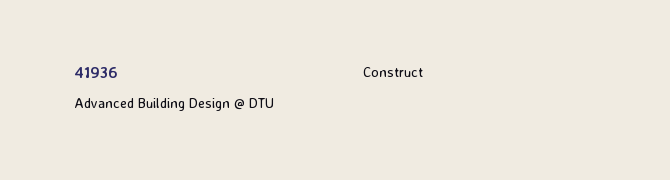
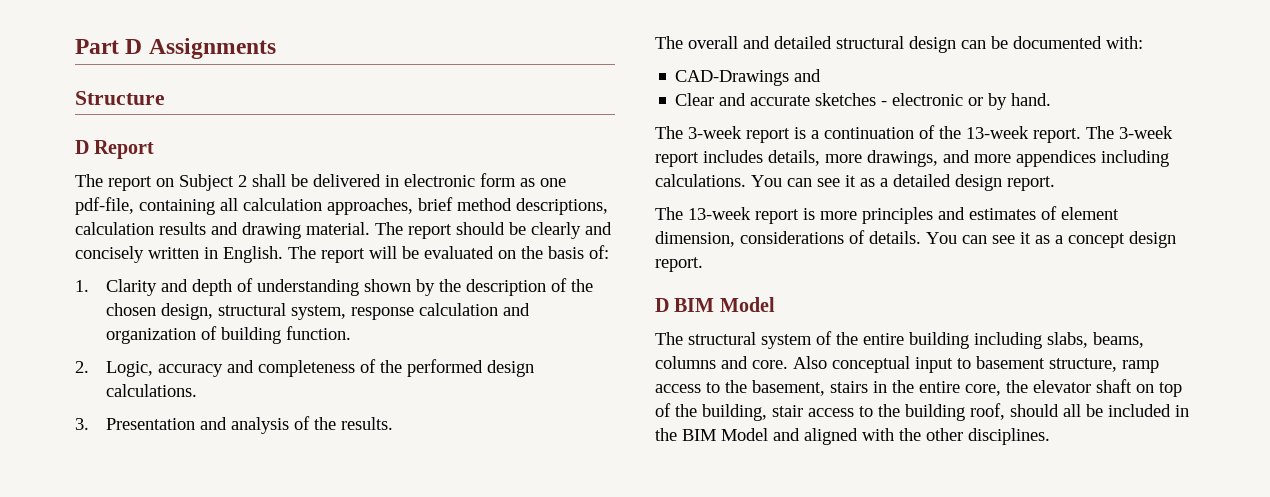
- 41936
- Advanced Building Design @ DTU Construct
+ Part D Assignments
+ Structure
+ D Report
+ The report on Subject 2 shall be delivered in electronic form as one pdf-file, containing all calculation approaches, brief method descriptions, calculation results and drawing material. The report should be clearly and concisely written in English. The report will be evaluated on the basis of:
+ 1. Clarity and depth of understanding shown by the description of the chosen design, structural system, response calculation and organization of building function.
+ 2. Logic, accuracy and completeness of the performed design calculations.
+ 3. Presentation and analysis of the results.
+ The overall and detailed structural design can be documented with:
+ CAD-Drawings and
+ Clear and accurate sketches - electronic or by hand.
+ The 3-week report is a continuation of the 13-week report. The 3-week report includes details, more drawings, and more appendices including calculations. You can see it as a detailed design report.
+ The 13-week report is more principles and estimates of element dimension, considerations of details. You can see it as a concept design report.
+ D BIM Model
+ The structural system of the entire building including slabs, beams, columns and core. Also conceptual input to basement structure, ramp access to the basement, stairs in the entire core, the elevator shaft on top of the building, stair access to the building roof, should all be included in the BIM Model and aligned with the other disciplines.

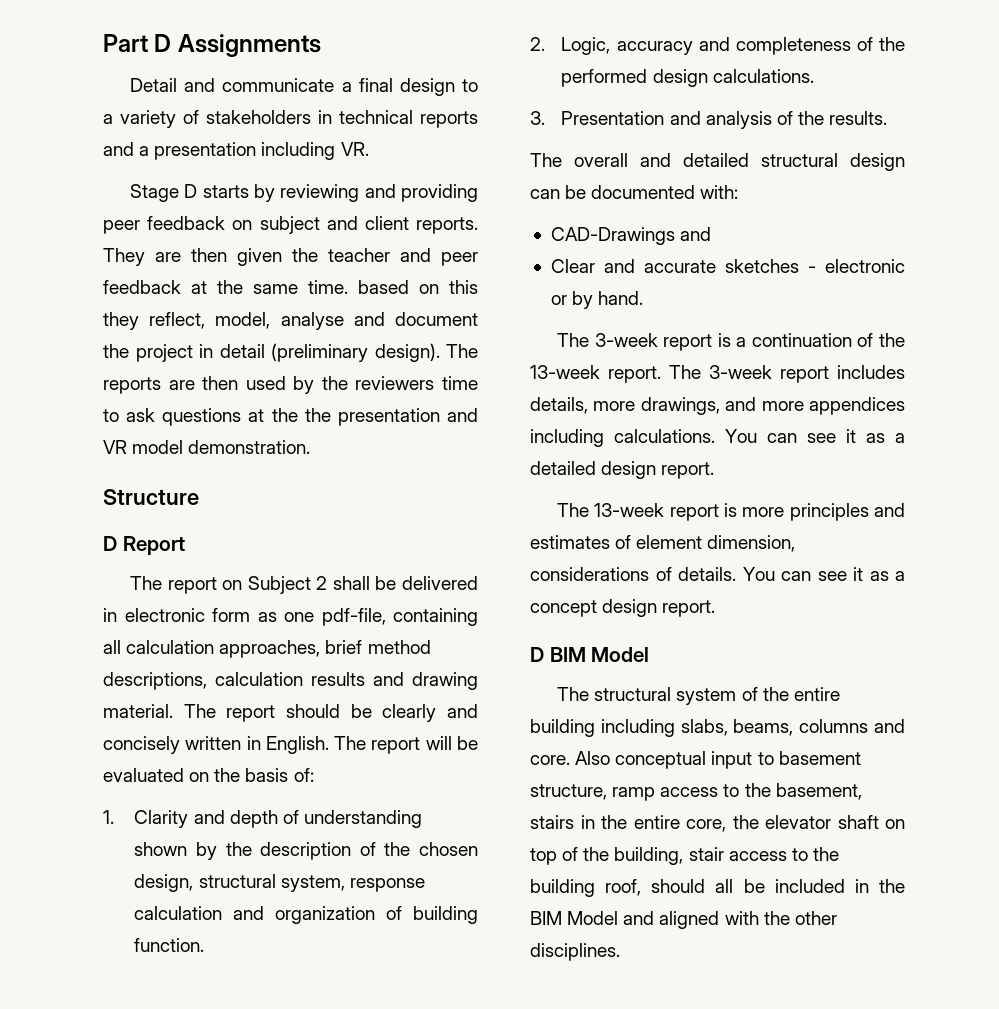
+ Detail and communicate a final design to a variety of stakeholders in technical reports and a presentation including VR.
+ Stage D starts by reviewing and providing peer feedback on subject and client reports. They are then given the teacher and peer feedback at the same time. based on this they reflect, model, analyse and document the project in detail (preliminary design). The reports are then used by the reviewers time to ask questions at the the presentation and VR model demonstration.

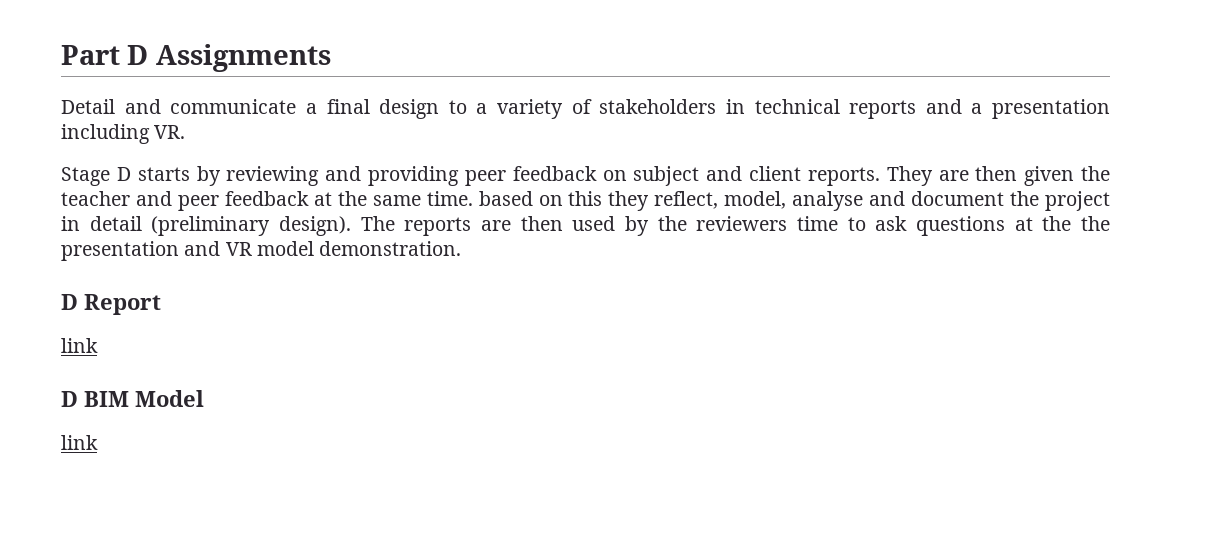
- Structure
  D Report
- The report on Subject 2 shall be delivered in electronic form as one pdf-file, containing all calculation approaches, brief method descriptions, calculation results and drawing material. The report should be clearly and concisely written in English. The report will be evaluated on the basis of:
- 1. Clarity and depth of understanding shown by the description of the chosen design, structural system, response calculation and organization of building function.
- 2. Logic, accuracy and completeness of the performed design calculations.
- 3. Presentation and analysis of the results.
- The overall and detailed structural design can be documented with:
- CAD-Drawings and
- Clear and accurate sketches - electronic or by hand.
- The 3-week report is a continuation of the 13-week report. The 3-week report includes details, more drawings, and more appendices including calculations. You can see it as a detailed design report.
- The 13-week report is more principles and estimates of element dimension, considerations of details. You can see it as a concept design report.
+ link
  D BIM Model
- The structural system of the entire building including slabs, beams, columns and core. Also conceptual input to basement structure, ramp access to the basement, stairs in the entire core, the elevator shaft on top of the building, stair access to the building roof, should all be included in the BIM Model and aligned with the other disciplines.
+ link

